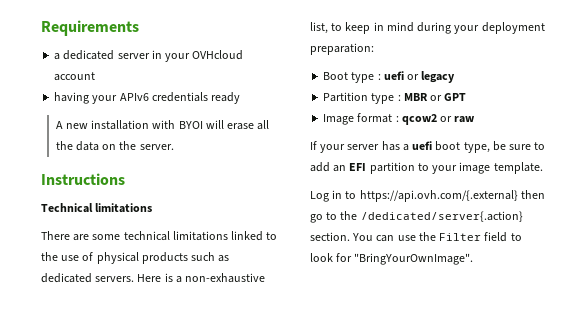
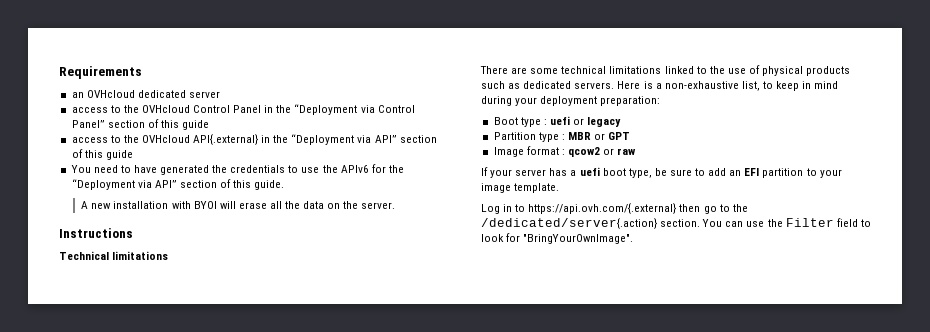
- a dedicated server in your OVHcloud account
- having your APIv6 credentials ready
+ an OVHcloud dedicated server
+ access to the OVHcloud Control Panel in the “Deployment via Control Panel” section of this guide
+ access to the OVHcloud API{.external} in the “Deployment via API” section of this guide
+ You need to have generated the credentials to use the APIv6 for the “Deployment via API” section of this guide.

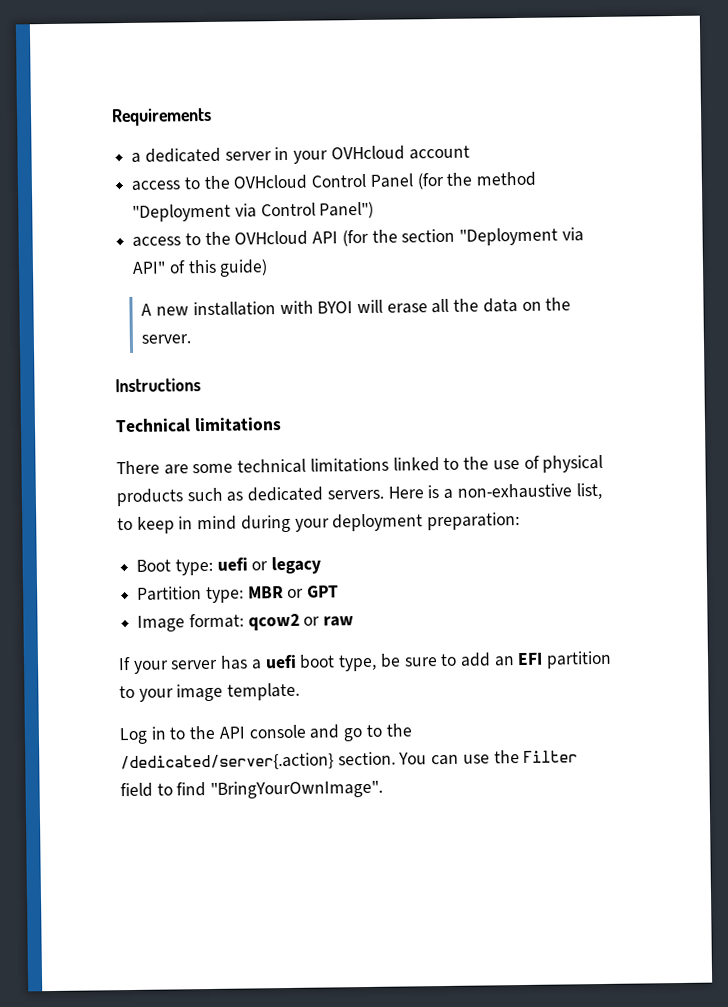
- an OVHcloud dedicated server
+ a dedicated server in your OVHcloud account
- access to the OVHcloud Control Panel in the “Deployment via Control Panel” section of this guide
- access to the OVHcloud API{.external} in the “Deployment via API” section of this guide
- You need to have generated the credentials to use the APIv6 for the “Deployment via API” section of this guide.
+ access to the OVHcloud Control Panel (for the method "Deployment via Control Panel")
+ access to the OVHcloud API (for the section "Deployment via API" of this guide)
- Boot type : uefi or legacy
+ Boot type: uefi or legacy
- Partition type : MBR or GPT
+ Partition type: MBR or GPT
- Image format : qcow2 or raw
+ Image format: qcow2 or raw
- Log in to https://api.ovh.com/{.external} then go to the /dedicated/server{.action} section.
+ Log in to the API console and go to the /dedicated/server{.action} section.
- You can use the Filter field to look for "BringYourOwnImage".
+ You can use the Filter field to find "BringYourOwnImage".

